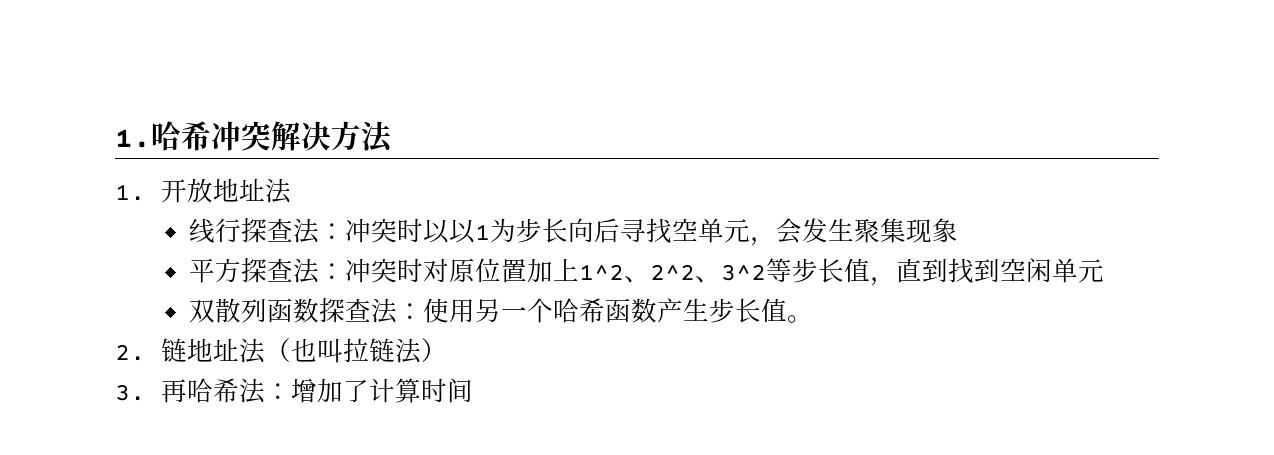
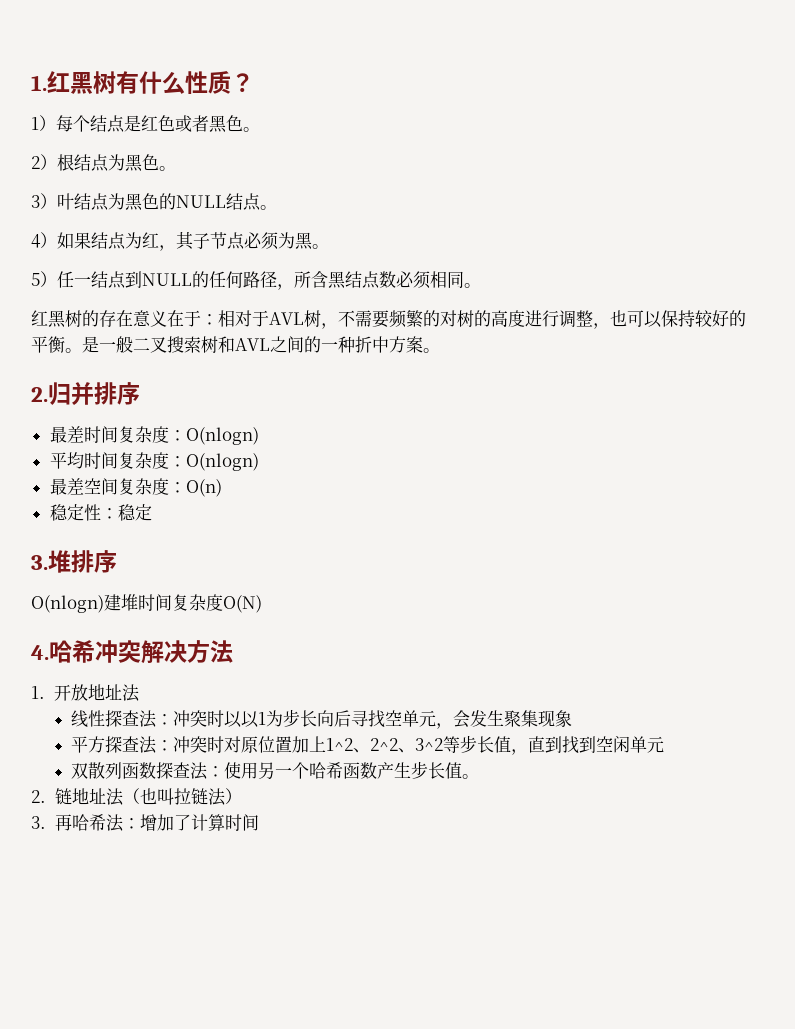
- 1.哈希冲突解决方法
+ 1.红黑树有什么性质？
+ 1）每个结点是红色或者黑色。
+ 2）根结点为黑色。
+ 3）叶结点为黑色的NULL结点。
+ 4）如果结点为红，其子节点必须为黑。
+ 5）任一结点到NULL的任何路径，所含黑结点数必须相同。
+ 红黑树的存在意义在于：相对于AVL树，不需要频繁的对树的高度进行调整，也可以保持较好的平衡。是一般二叉搜索树和AVL之间的一种折中方案。
+ 2.归并排序
+ 最差时间复杂度：O(nlogn)
+ 平均时间复杂度：O(nlogn)
+ 最差空间复杂度：O(n)
+ 稳定性：稳定
+ 3.堆排序
+ O(nlogn)建堆时间复杂度O(N)
+ 4.哈希冲突解决方法
- 线行探查法：冲突时以以1为步长向后寻找空单元，会发生聚集现象
+ 线性探查法：冲突时以以1为步长向后寻找空单元，会发生聚集现象

